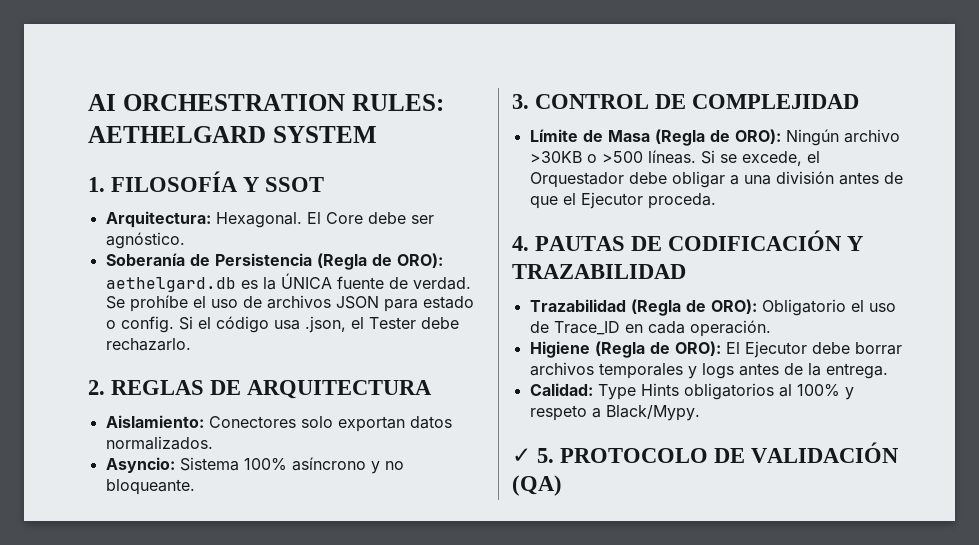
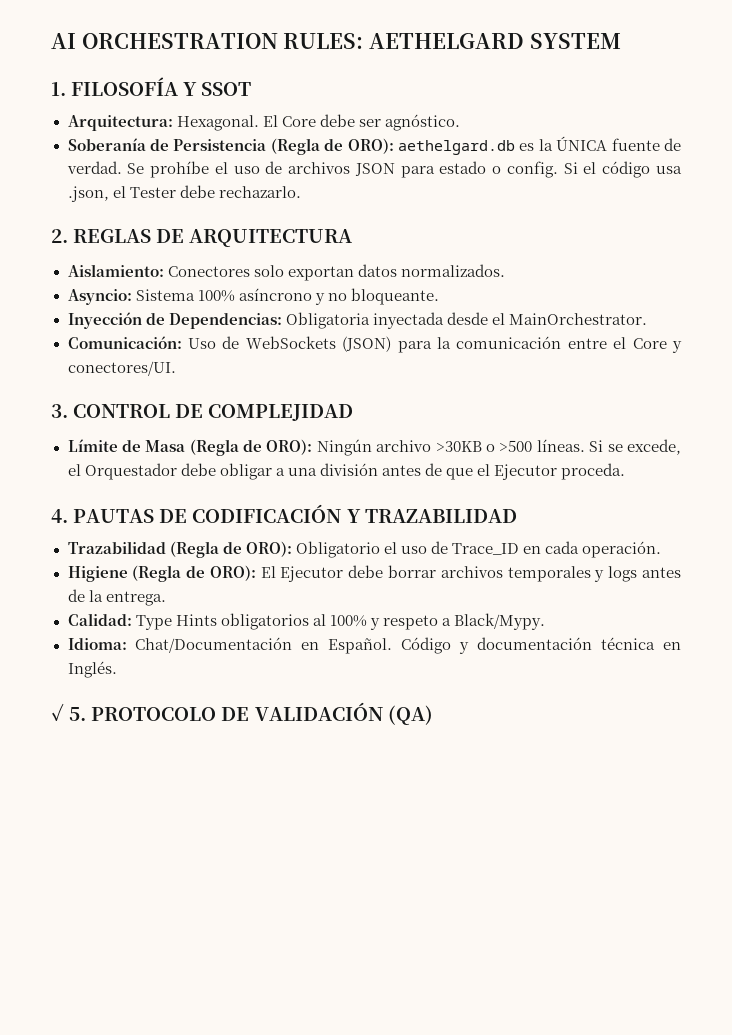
+ Inyección de Dependencias: Obligatoria inyectada desde el MainOrchestrator.
+ Comunicación: Uso de WebSockets (JSON) para la comunicación entre el Core y conectores/UI.
+ Idioma: Chat/Documentación en Español. Código y documentación técnica en Inglés.

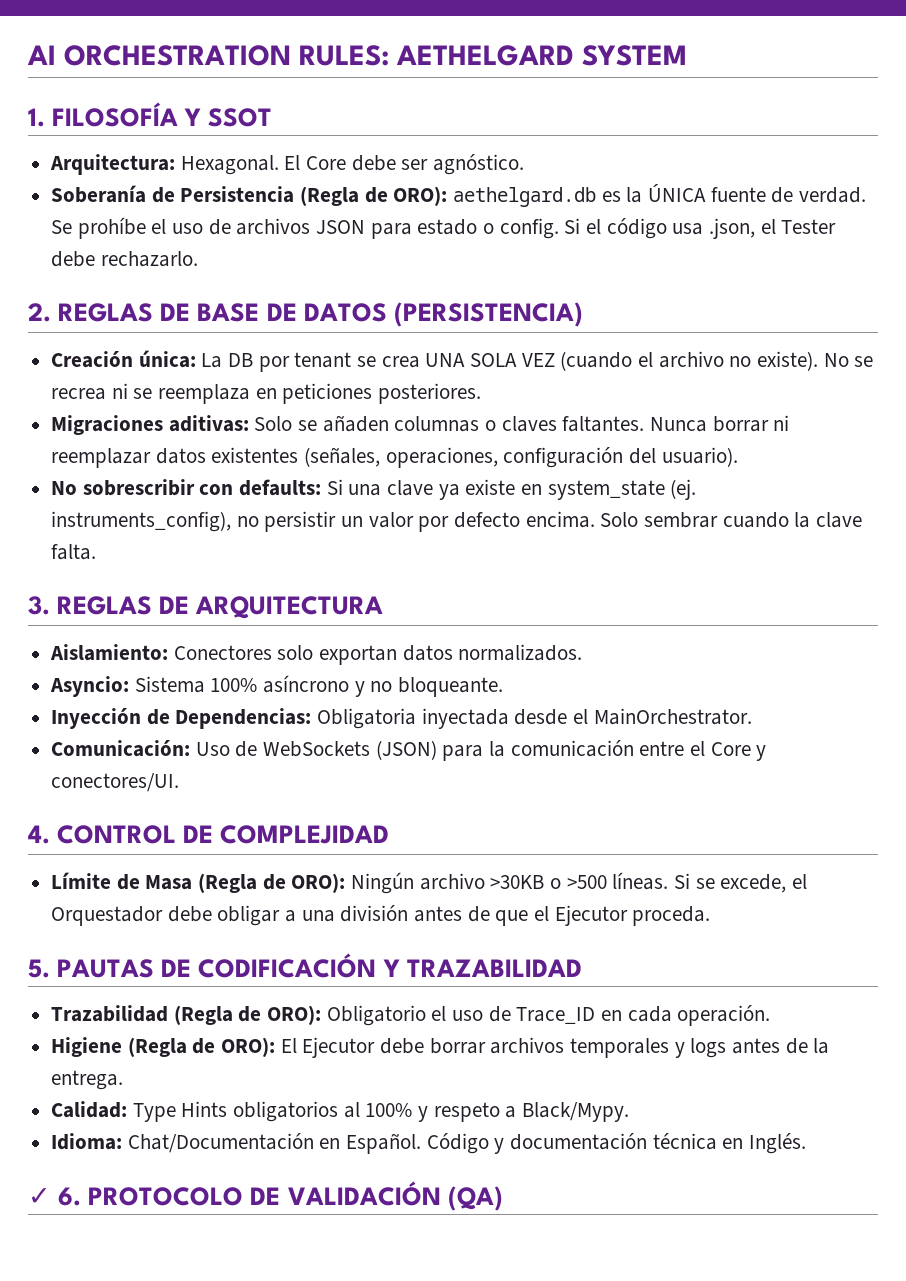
- 2. REGLAS DE ARQUITECTURA
+ 2. REGLAS DE BASE DE DATOS (PERSISTENCIA)
+ Creación única: La DB por tenant se crea UNA SOLA VEZ (cuando el archivo no existe). No se recrea ni se reemplaza en peticiones posteriores.
+ Migraciones aditivas: Solo se añaden columnas o claves faltantes. Nunca borrar ni reemplazar datos existentes (señales, operaciones, configuración del usuario).
+ No sobrescribir con defaults: Si una clave ya existe en system_state (ej. instruments_config), no persistir un valor por defecto encima. Solo sembrar cuando la clave falta.
+ 3. REGLAS DE ARQUITECTURA
- 3. CONTROL DE COMPLEJIDAD
+ 4. CONTROL DE COMPLEJIDAD
- 4. PAUTAS DE CODIFICACIÓN Y TRAZABILIDAD
+ 5. PAUTAS DE CODIFICACIÓN Y TRAZABILIDAD
- ✓ 5. PROTOCOLO DE VALIDACIÓN (QA)
+ ✓ 6. PROTOCOLO DE VALIDACIÓN (QA)

